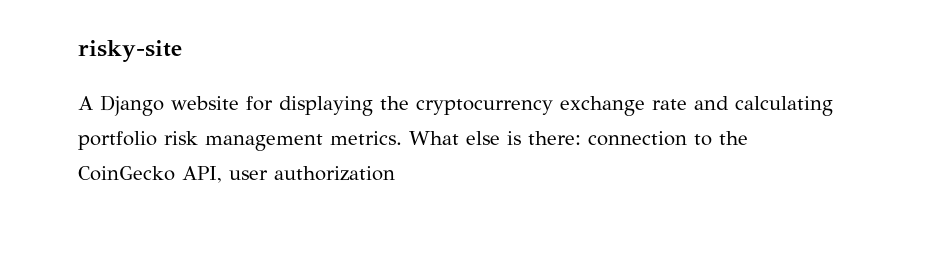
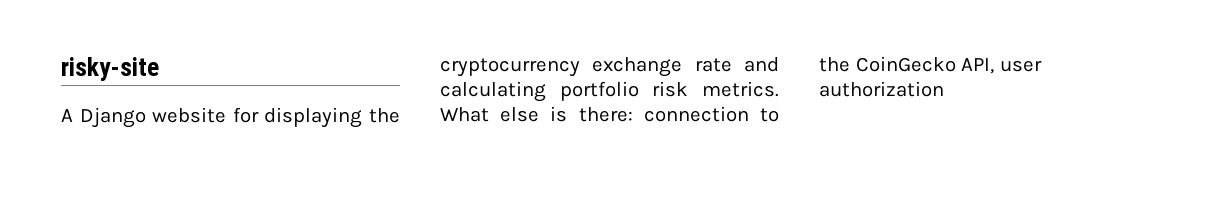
- A Django website for displaying the cryptocurrency exchange rate and calculating portfolio risk management metrics.
+ A Django website for displaying the cryptocurrency exchange rate and calculating portfolio risk metrics.

